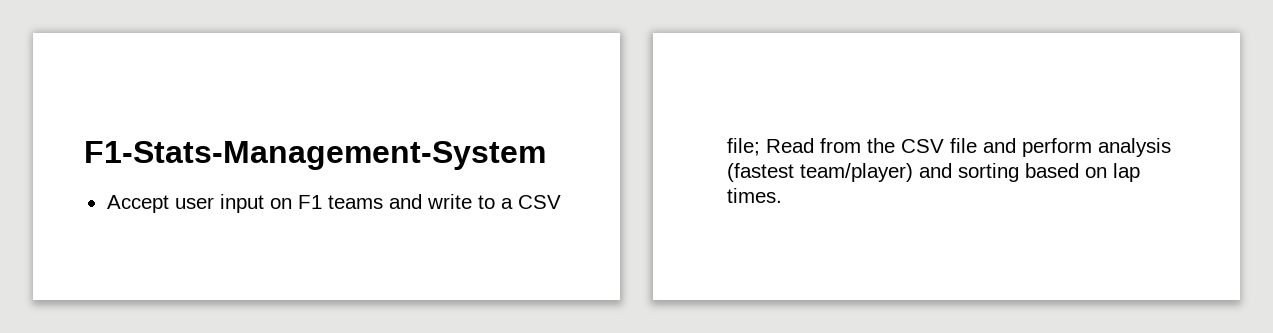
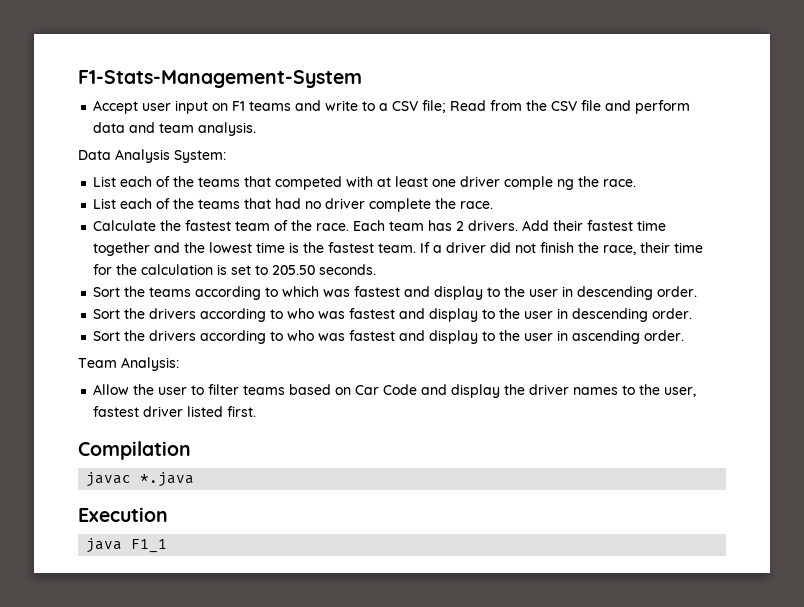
- Accept user input on F1 teams and write to a CSV file; Read from the CSV file and perform analysis (fastest team/player) and sorting based on lap times.
+ Accept user input on F1 teams and write to a CSV file; Read from the CSV file and perform data and team analysis.
+ Data Analysis System:
+ List each of the teams that competed with at least one driver comple ng the race.
+ List each of the teams that had no driver complete the race.
+ Calculate the fastest team of the race. Each team has 2 drivers. Add their fastest time together and the lowest time is the fastest team. If a driver did not finish the race, their time for the calculation is set to 205.50 seconds.
+ Sort the teams according to which was fastest and display to the user in descending order.
+ Sort the drivers according to who was fastest and display to the user in descending order.
+ Sort the drivers according to who was fastest and display to the user in ascending order.
+ Team Analysis:
+ Allow the user to filter teams based on Car Code and display the driver names to the user, fastest driver listed first.
+ Compilation
+ javac *.java
+ Execution
+ java F1_1

